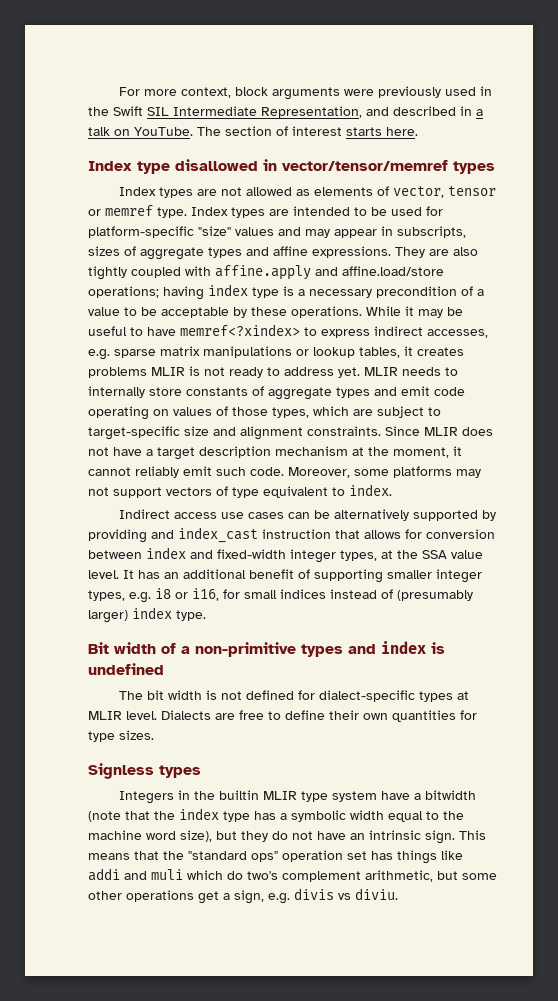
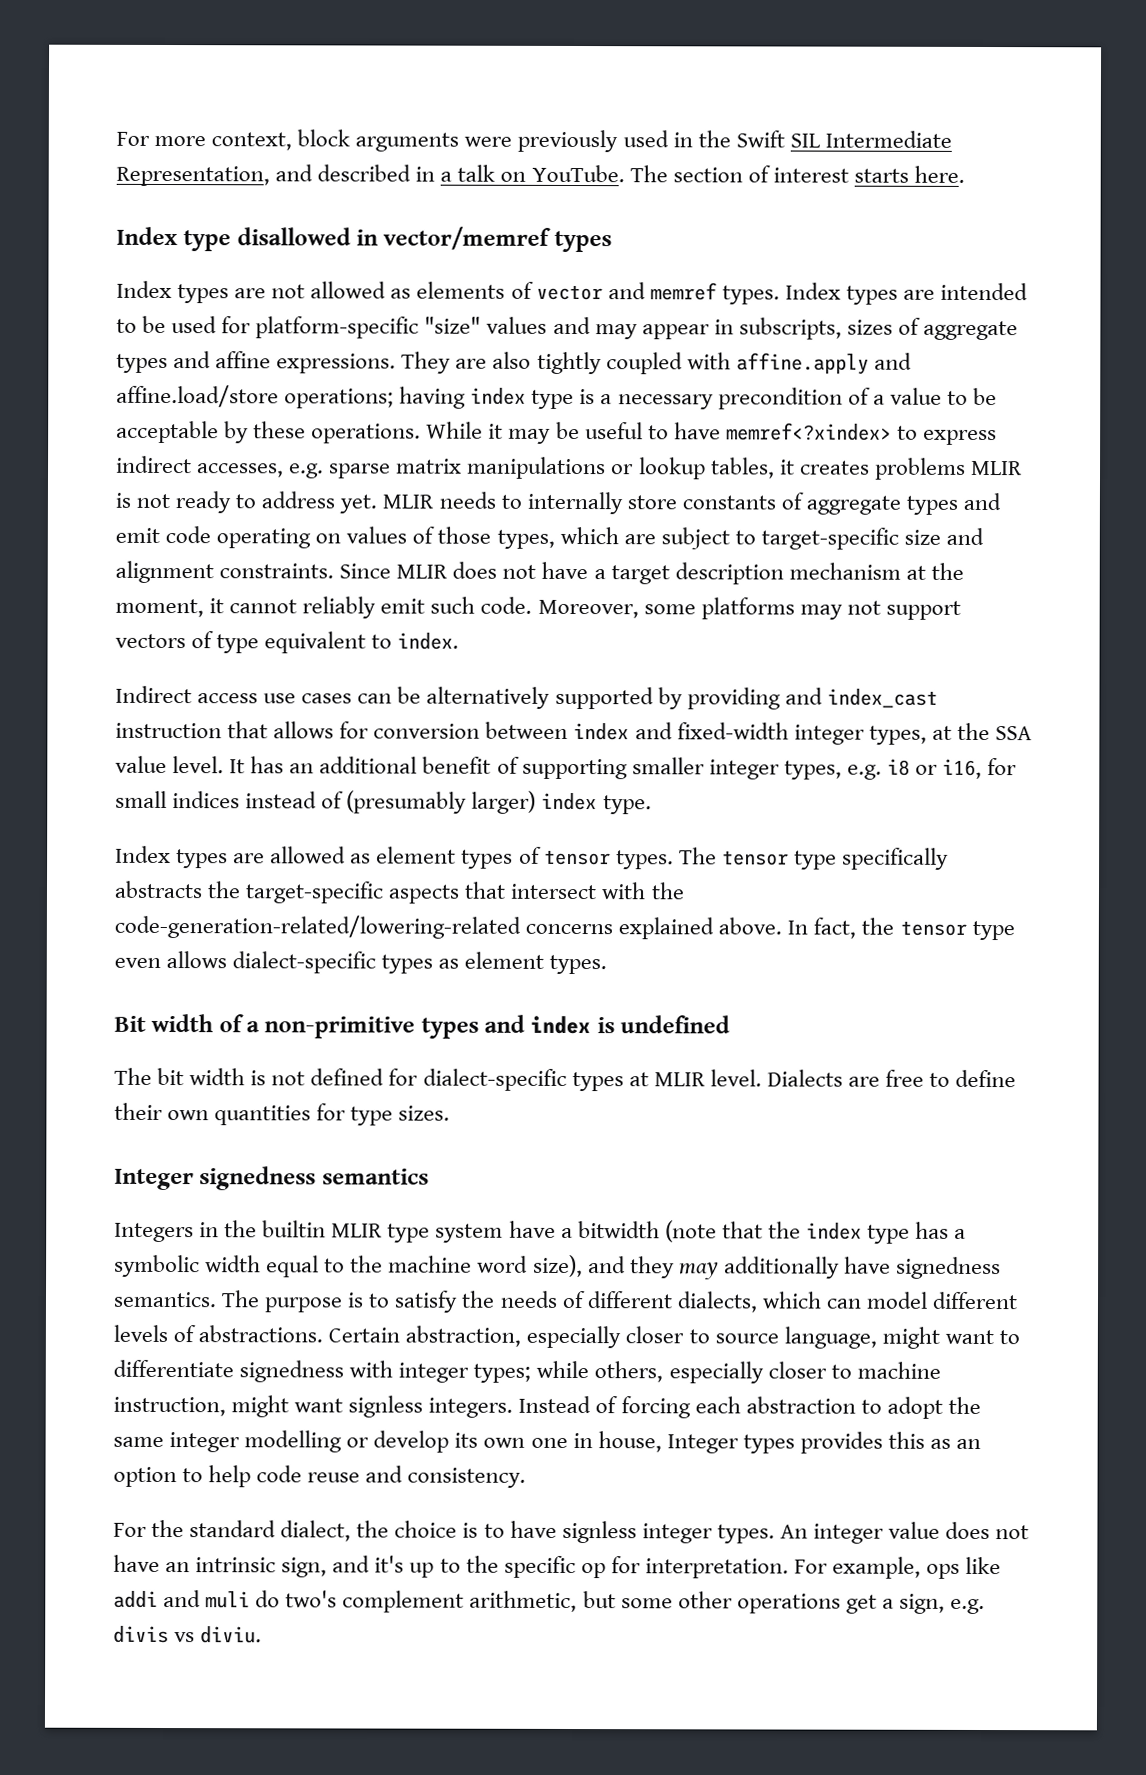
- Index type disallowed in vector/tensor/memref types
+ Index type disallowed in vector/memref types
- Index types are not allowed as elements of vector, tensor or memref type.
+ Index types are not allowed as elements of vector and memref types.
+ Index types are allowed as element types of tensor types. The tensor type specifically abstracts the target-specific aspects that intersect with the code-generation-related/lowering-related concerns explained above. In fact, the tensor type even allows dialect-specific types as element types.
- Signless types
+ Integer signedness semantics
- Integers in the builtin MLIR type system have a bitwidth (note that the index type has a symbolic width equal to the machine word size), but they do not have an intrinsic sign. This means that the "standard ops" operation set has things like addi and muli which do two's complement arithmetic, but some other operations get a sign, e.g. divis vs diviu.
+ Integers in the builtin MLIR type system have a bitwidth (note that the index type has a symbolic width equal to the machine word size), and they may additionally have signedness semantics. The purpose is to satisfy the needs of different dialects, which can model different levels of abstractions. Certain abstraction, especially closer to source language, might want to differentiate signedness with integer types; while others, especially closer to machine instruction, might want signless integers. Instead of forcing each abstraction to adopt the same integer modelling or develop its own one in house, Integer types provides this as an option to help code reuse and consistency.
+ For the standard dialect, the choice is to have signless integer types. An integer value does not have an intrinsic sign, and it's up to the specific op for interpretation. For example, ops like addi and muli do two's complement arithmetic, but some other operations get a sign, e.g. divis vs diviu.

